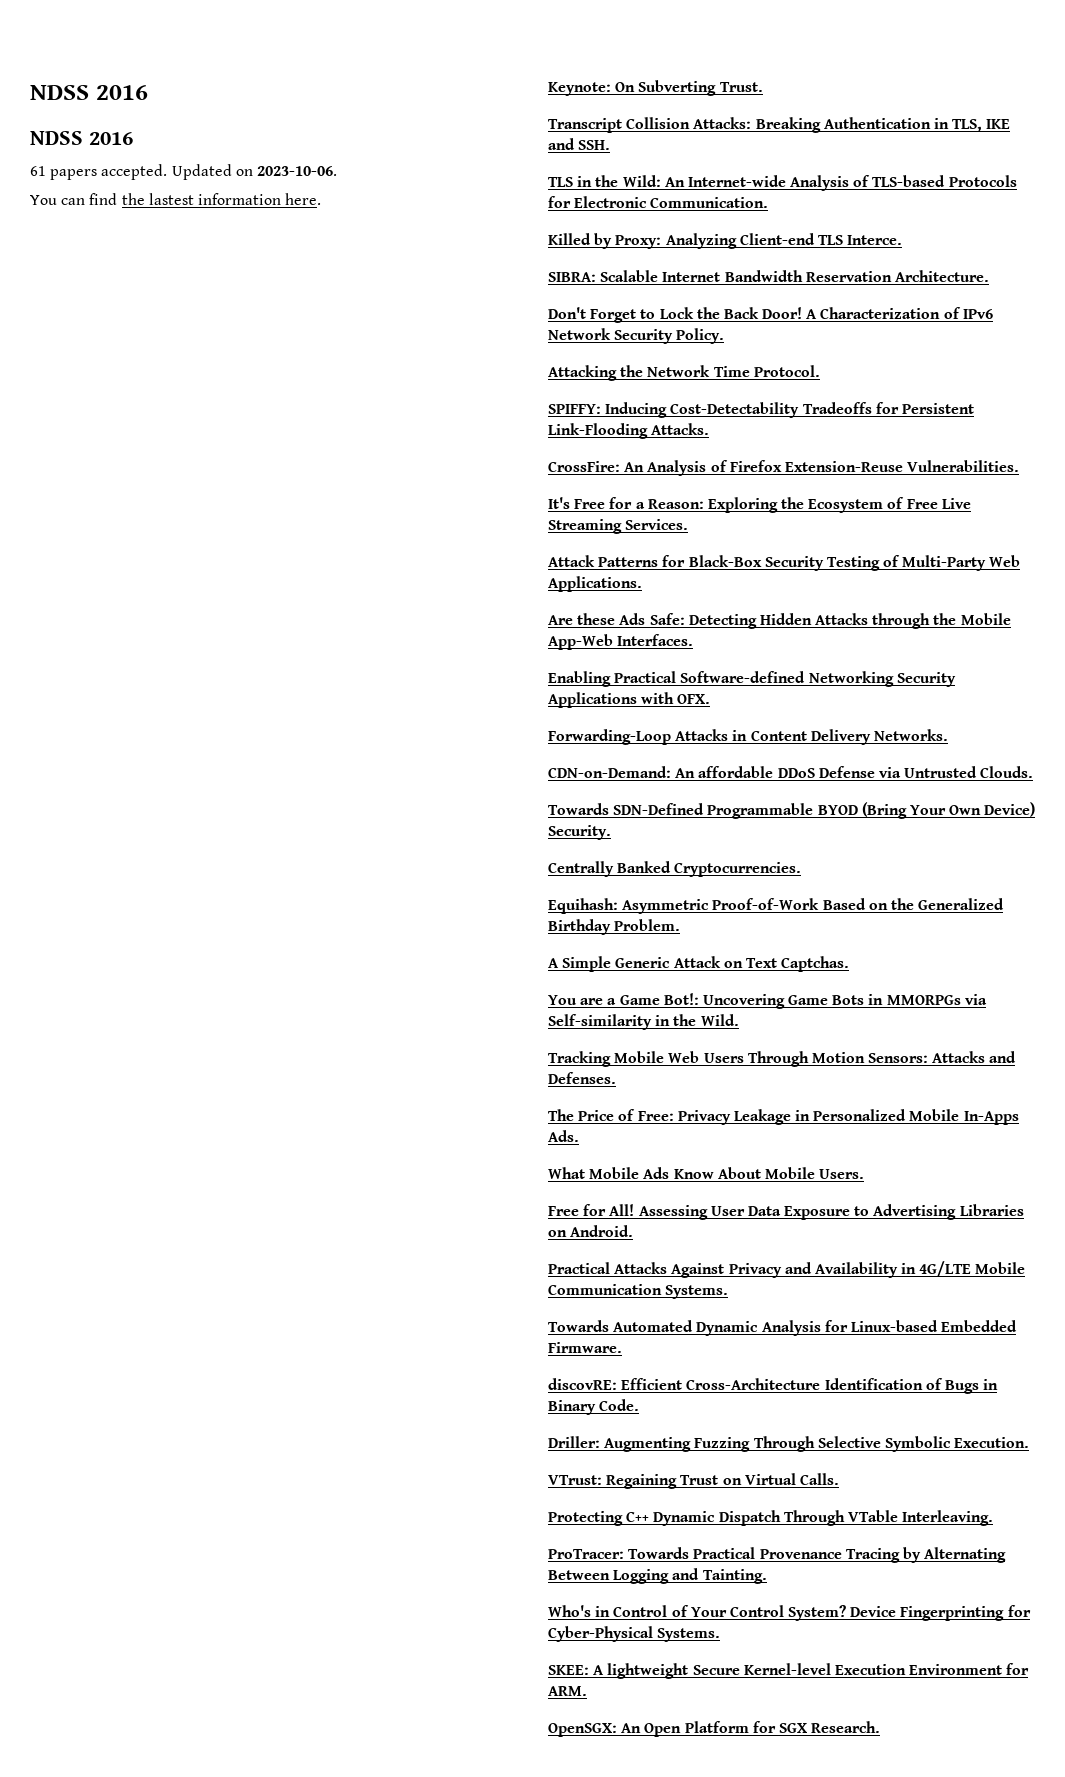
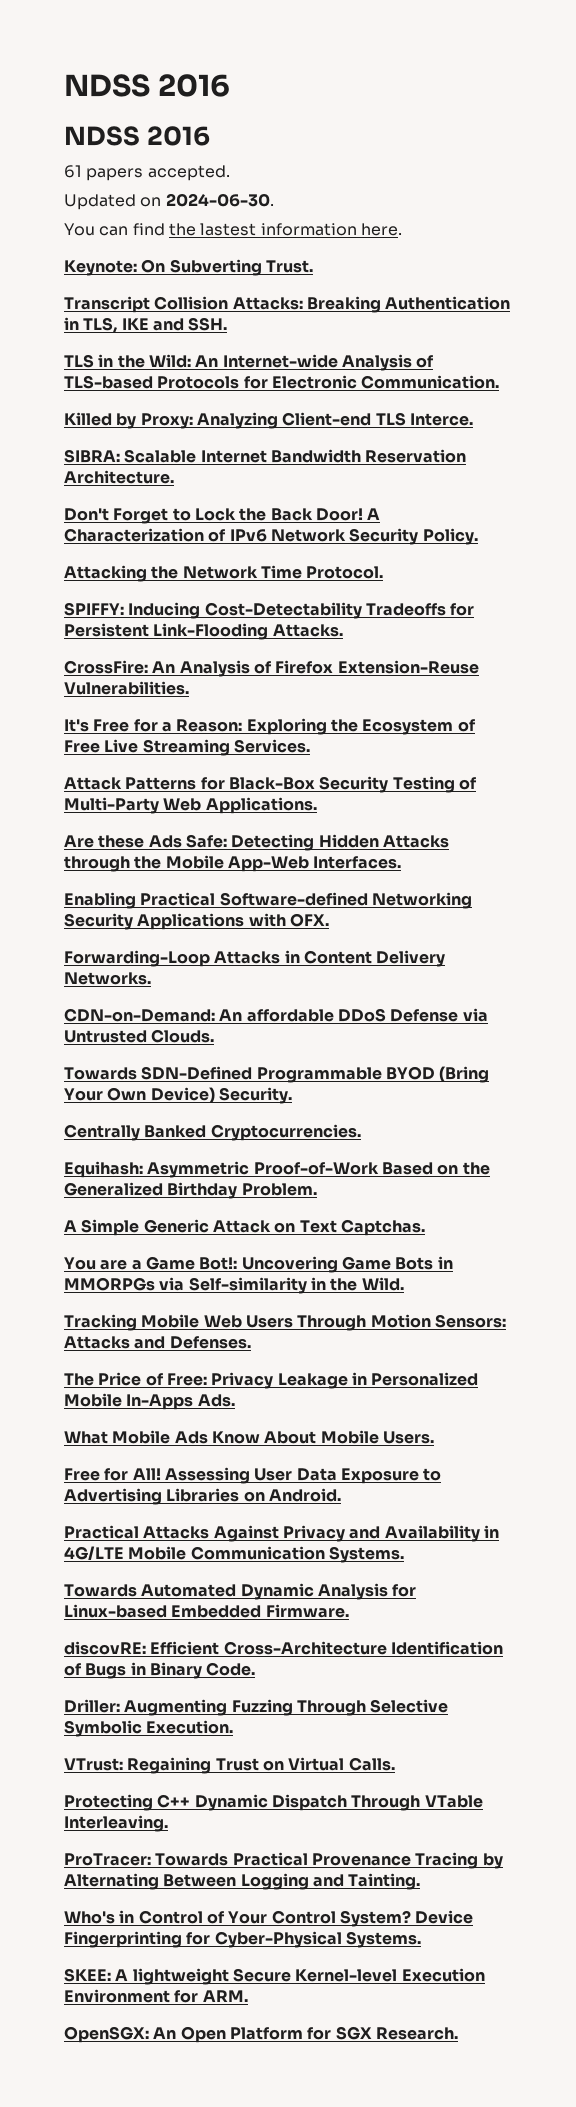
- 61 papers accepted. Updated on 2023-10-06.
+ 61 papers accepted.
+ Updated on 2024-06-30.

